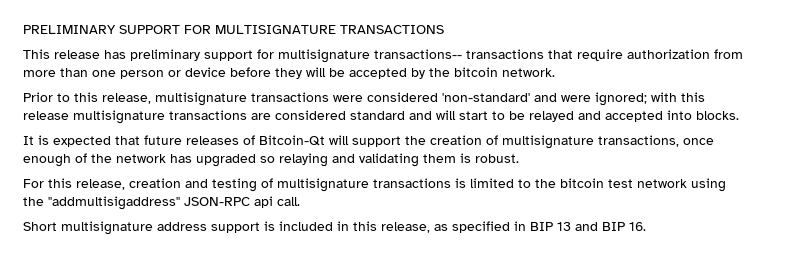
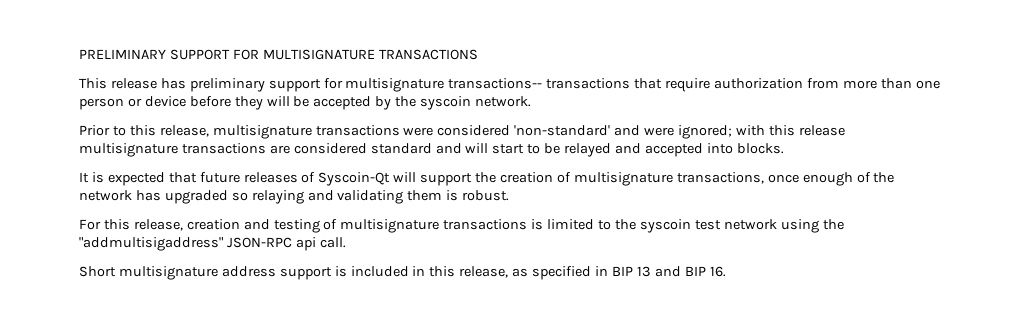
- This release has preliminary support for multisignature transactions-- transactions that require authorization from more than one person or device before they will be accepted by the bitcoin network.
+ This release has preliminary support for multisignature transactions-- transactions that require authorization from more than one person or device before they will be accepted by the syscoin network.
- It is expected that future releases of Bitcoin-Qt will support the creation of multisignature transactions, once enough of the network has upgraded so relaying and validating them is robust.
+ It is expected that future releases of Syscoin-Qt will support the creation of multisignature transactions, once enough of the network has upgraded so relaying and validating them is robust.
- For this release, creation and testing of multisignature transactions is limited to the bitcoin test network using the "addmultisigaddress" JSON-RPC api call.
+ For this release, creation and testing of multisignature transactions is limited to the syscoin test network using the "addmultisigaddress" JSON-RPC api call.

